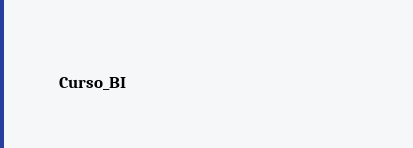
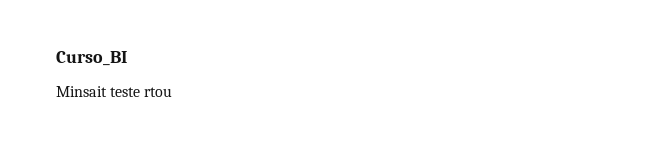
+ Minsait teste rtou

